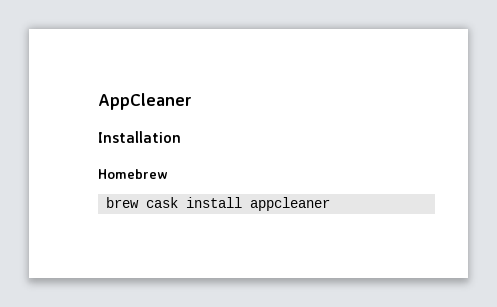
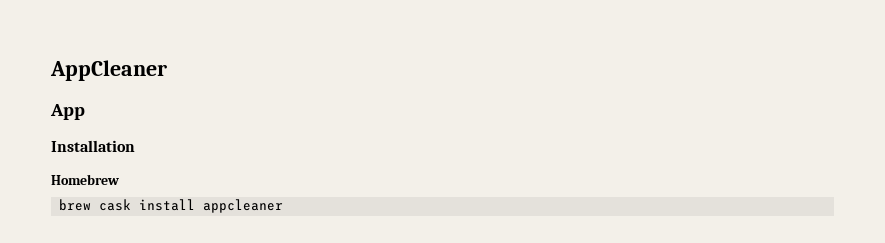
+ App

